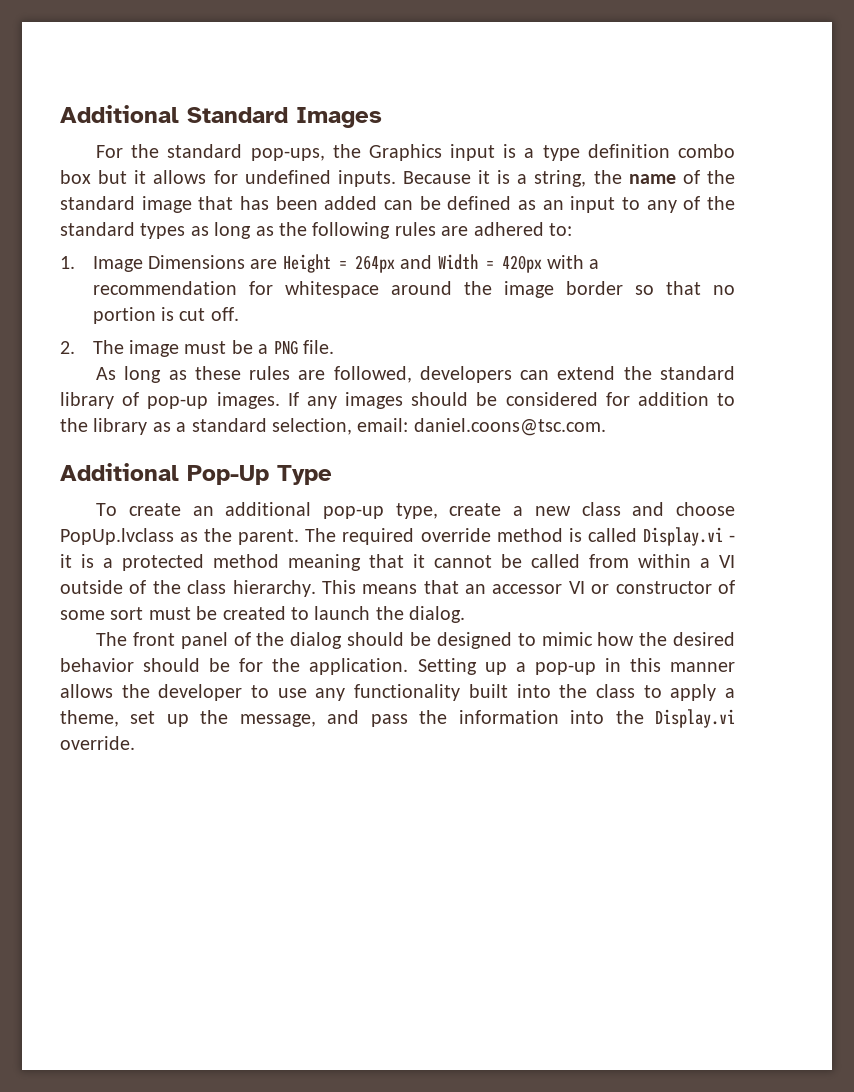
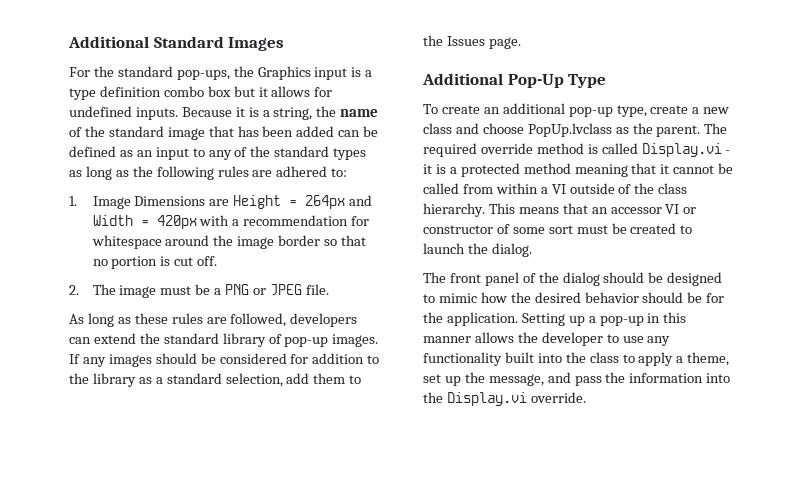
- 2. The image must be a PNG file.
+ 2. The image must be a PNG or JPEG file.
- If any images should be considered for addition to the library as a standard selection, email: daniel.coons@tsc.com.
+ If any images should be considered for addition to the library as a standard selection, add them to the Issues page.

